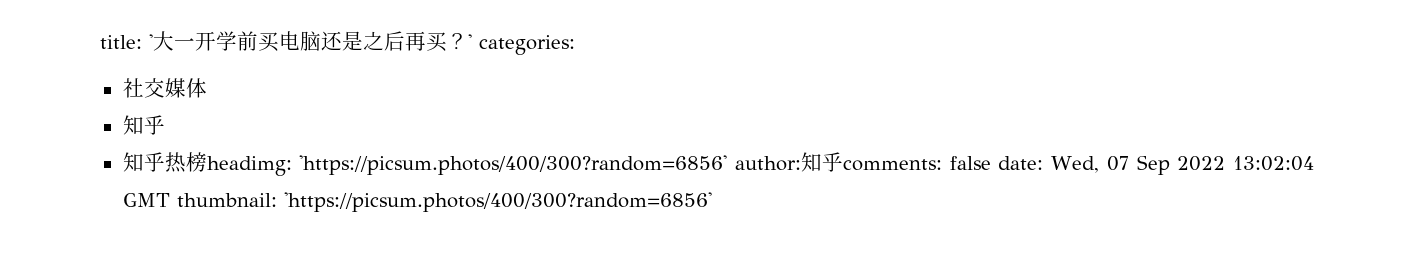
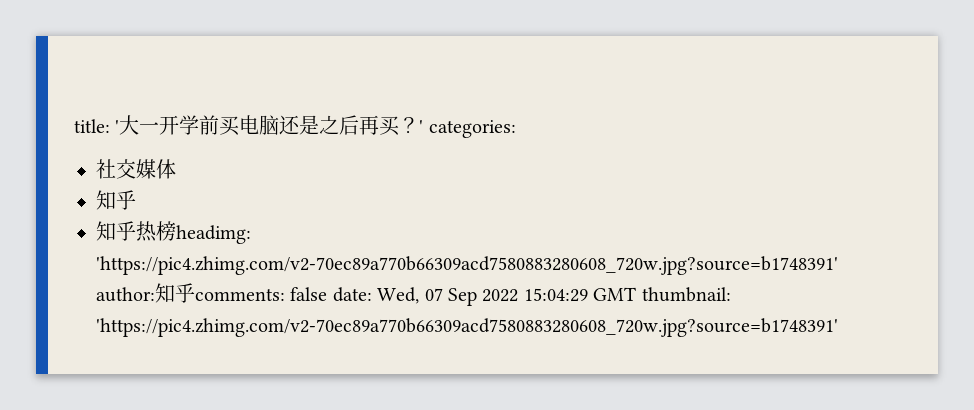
- 知乎热榜headimg: 'https://picsum.photos/400/300?random=6856' author:知乎comments: false date: Wed, 07 Sep 2022 13:02:04 GMT thumbnail: 'https://picsum.photos/400/300?random=6856'
+ 知乎热榜headimg: 'https://pic4.zhimg.com/v2-70ec89a770b66309acd7580883280608_720w.jpg?source=b1748391' author:知乎comments: false date: Wed, 07 Sep 2022 15:04:29 GMT thumbnail: 'https://pic4.zhimg.com/v2-70ec89a770b66309acd7580883280608_720w.jpg?source=b1748391'

